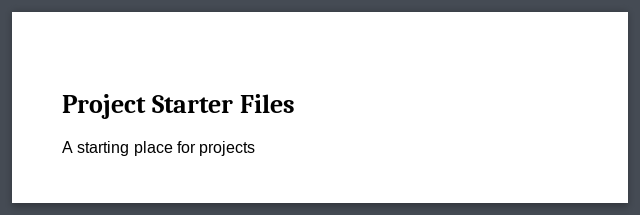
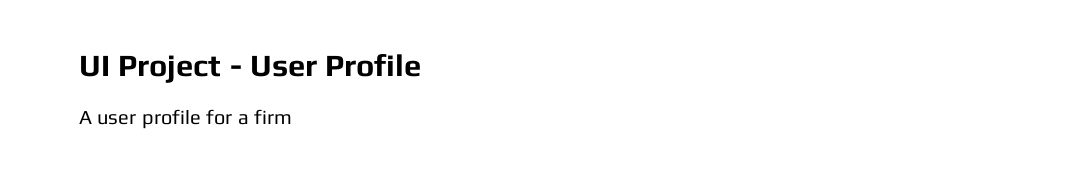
- Project Starter Files
- A starting place for projects
+ UI Project - User Profile
+ A user profile for a firm

